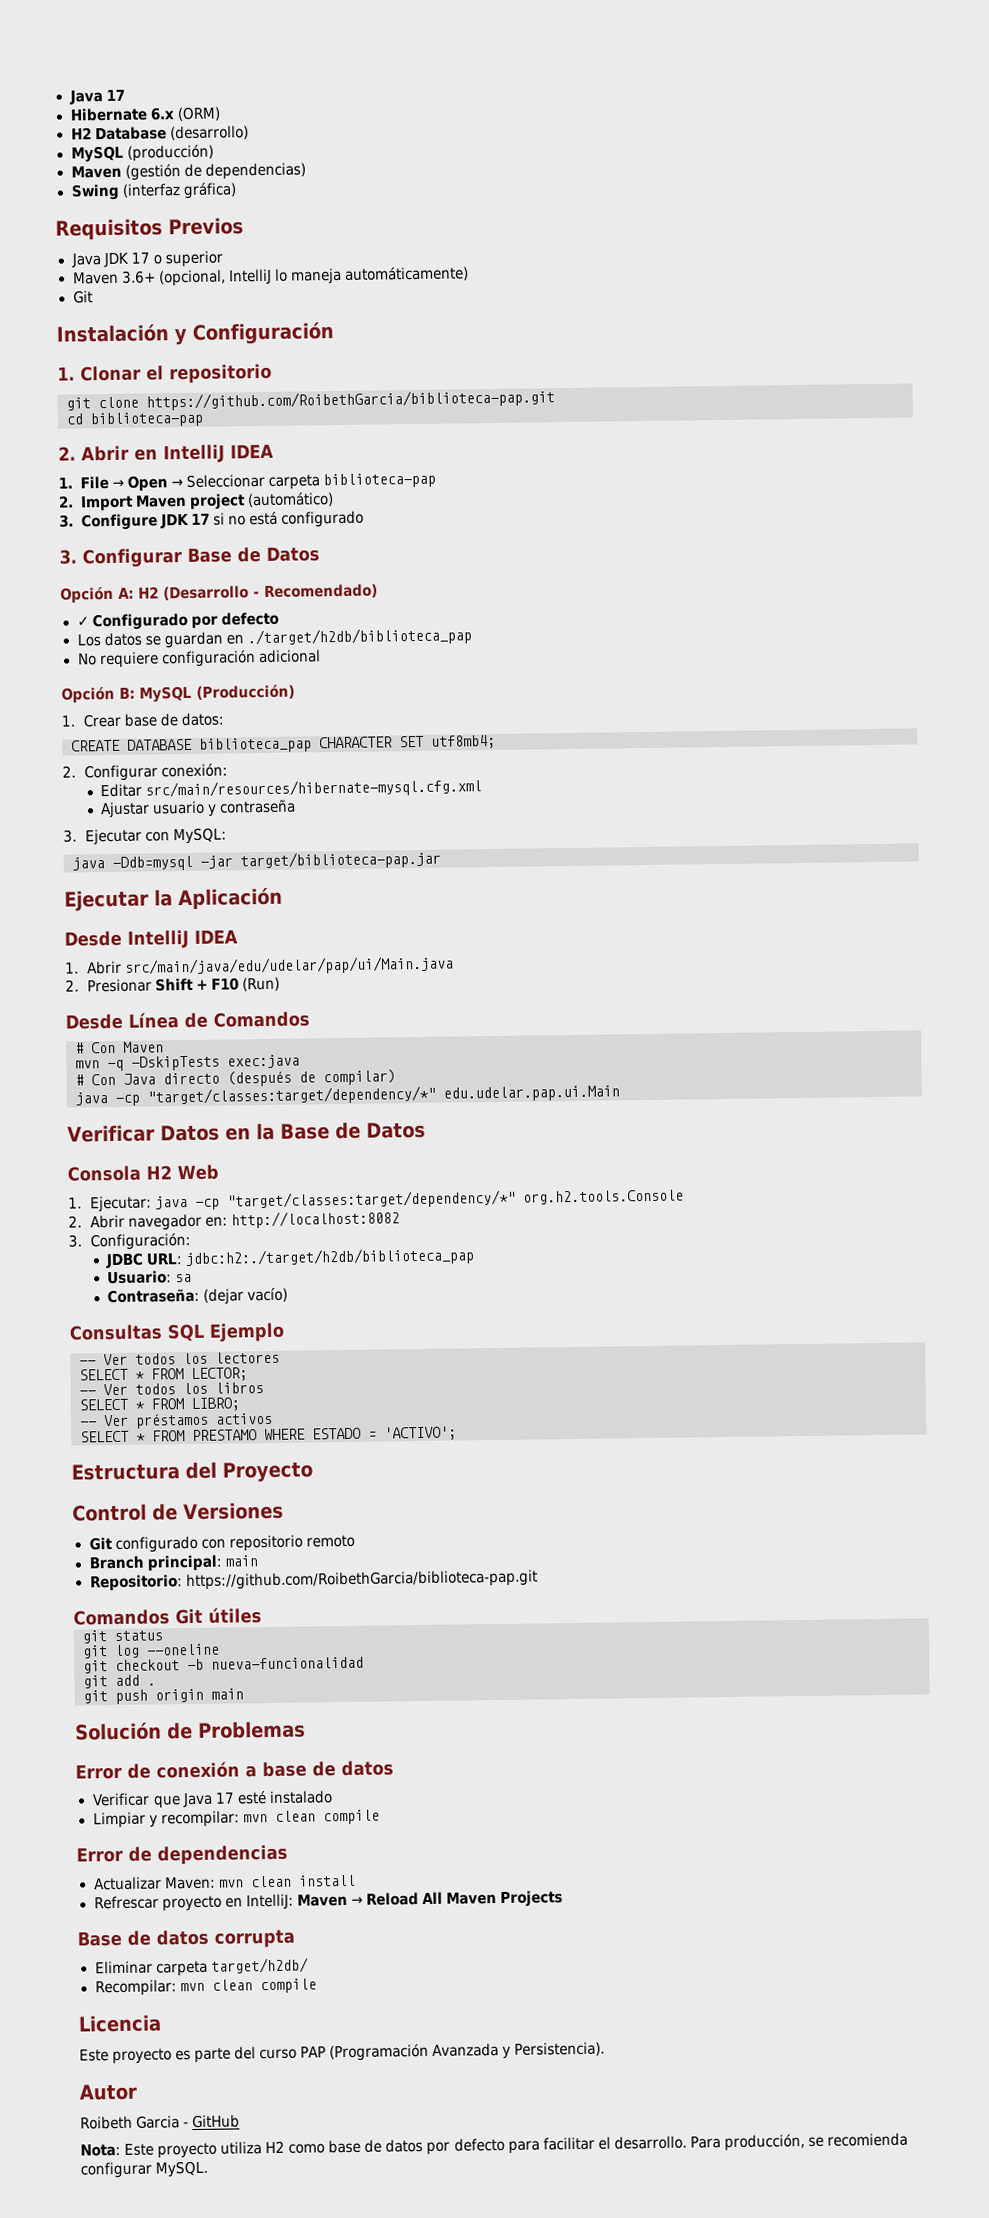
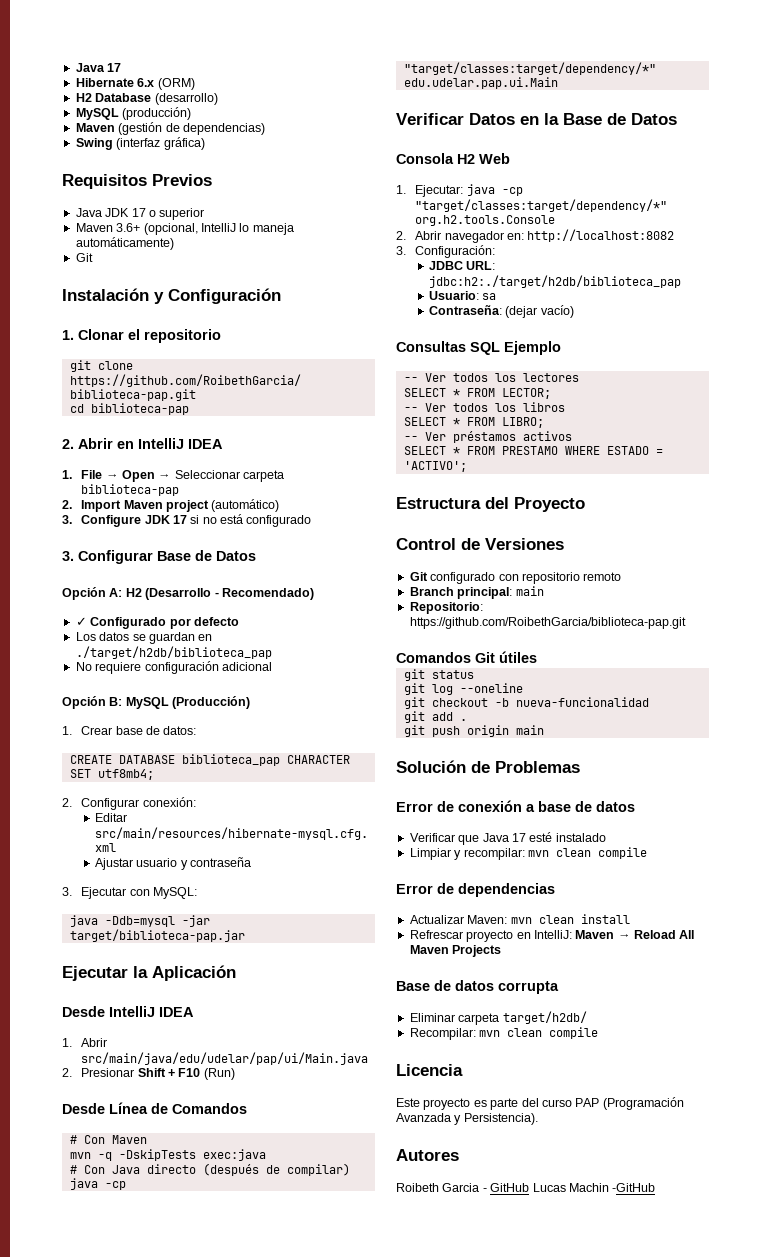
- Autor
+ Autores
- Roibeth Garcia - GitHub
- Nota: Este proyecto utiliza H2 como base de datos por defecto para facilitar el desarrollo. Para producción, se recomienda configurar MySQL.
+ Roibeth Garcia - GitHub Lucas Machin -GitHub

